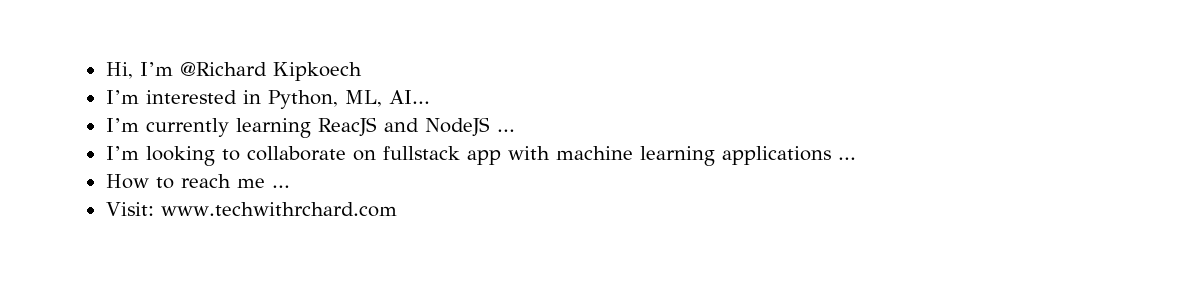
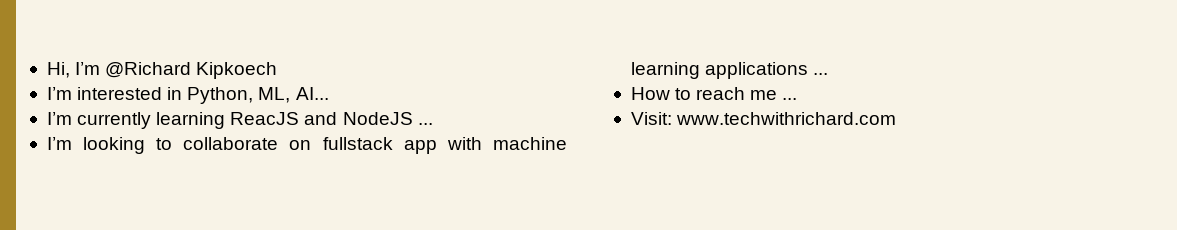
- Visit: www.techwithrchard.com
+ Visit: www.techwithrichard.com

